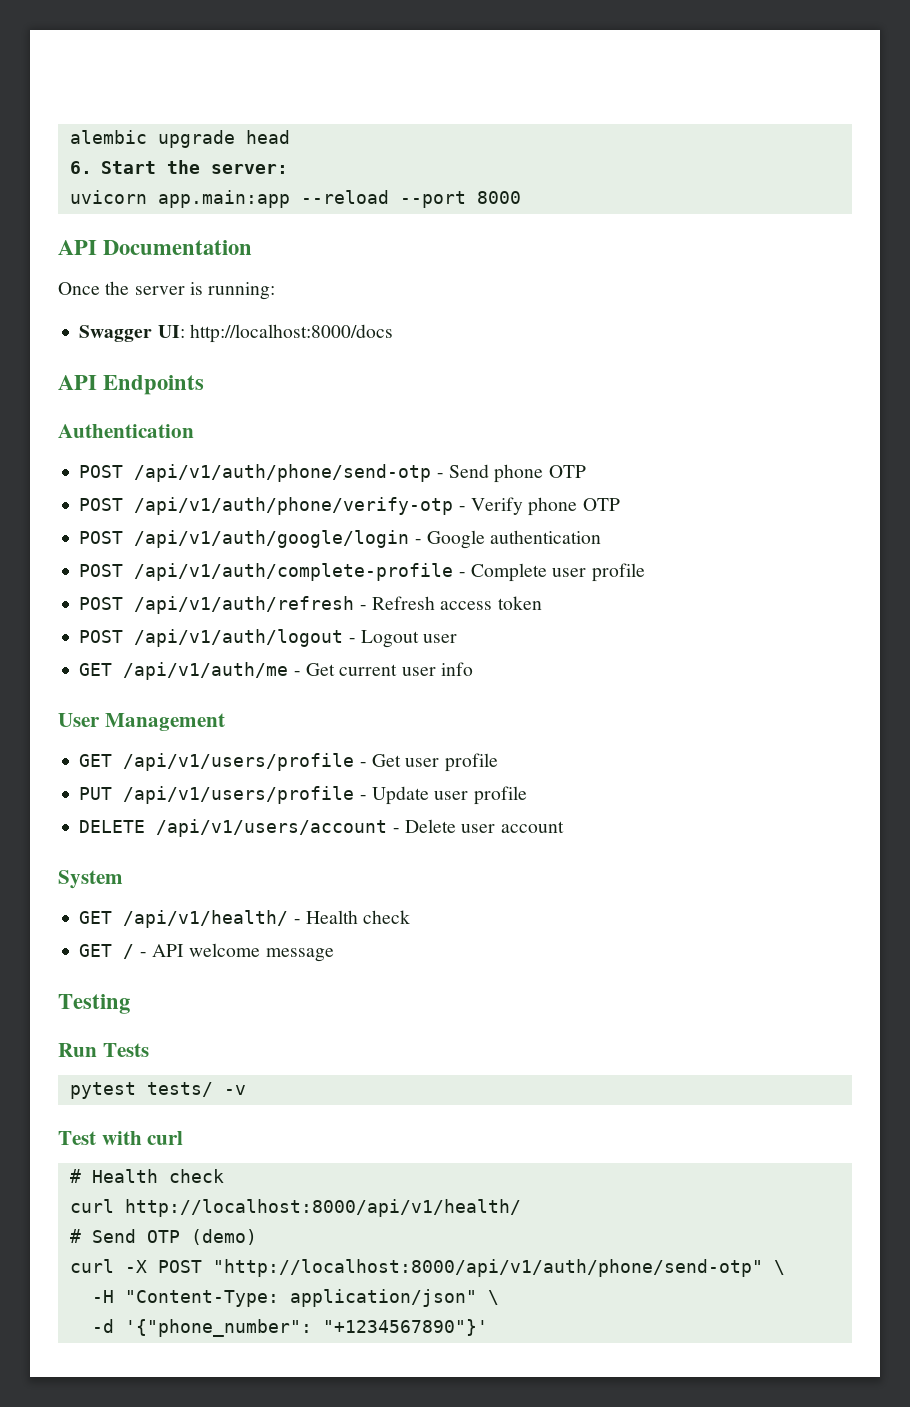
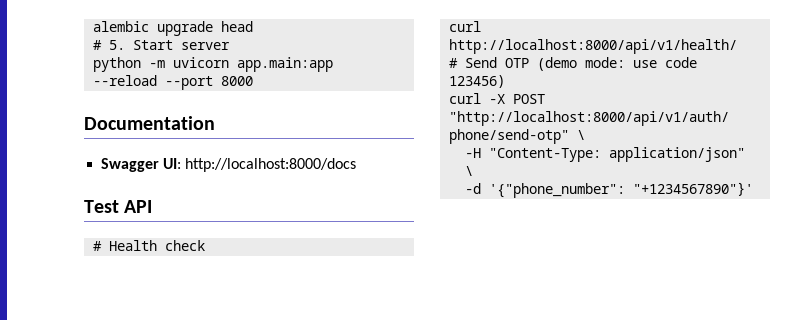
- 6. Start the server:
- uvicorn app.main:app --reload --port 8000
+ # 5. Start server
+ python -m uvicorn app.main:app --reload --port 8000
- API Documentation
+ Documentation
- Once the server is running:
- API Endpoints
- Authentication
- POST /api/v1/auth/phone/send-otp - Send phone OTP
- POST /api/v1/auth/phone/verify-otp - Verify phone OTP
- POST /api/v1/auth/google/login - Google authentication
- POST /api/v1/auth/complete-profile - Complete user profile
- POST /api/v1/auth/refresh - Refresh access token
- POST /api/v1/auth/logout - Logout user
- GET /api/v1/auth/me - Get current user info
- User Management
- GET /api/v1/users/profile - Get user profile
- PUT /api/v1/users/profile - Update user profile
- DELETE /api/v1/users/account - Delete user account
- System
- GET /api/v1/health/ - Health check
- GET / - API welcome message
- Testing
- Run Tests
- pytest tests/ -v
- Test with curl
+ Test API
- # Send OTP (demo)
+ # Send OTP (demo mode: use code 123456)

